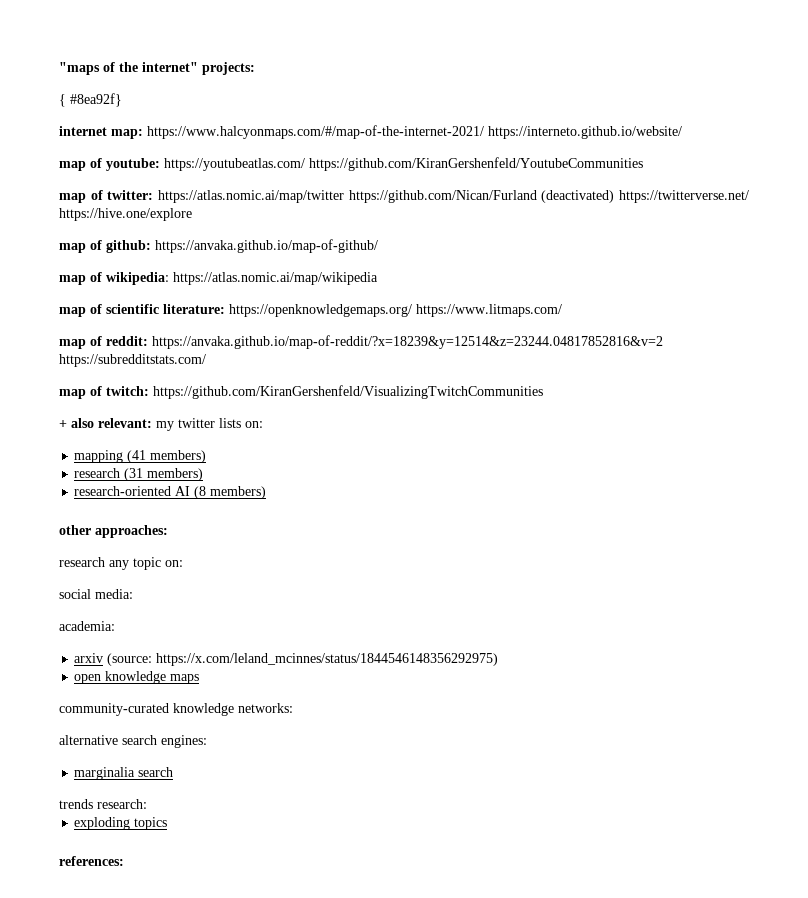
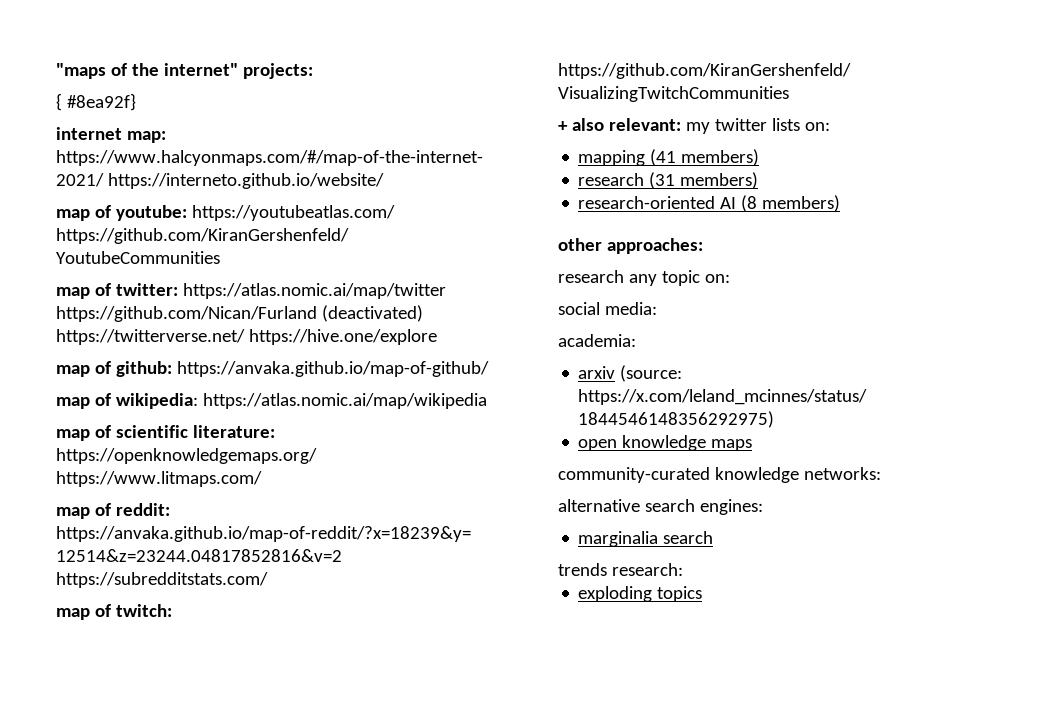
- references:

